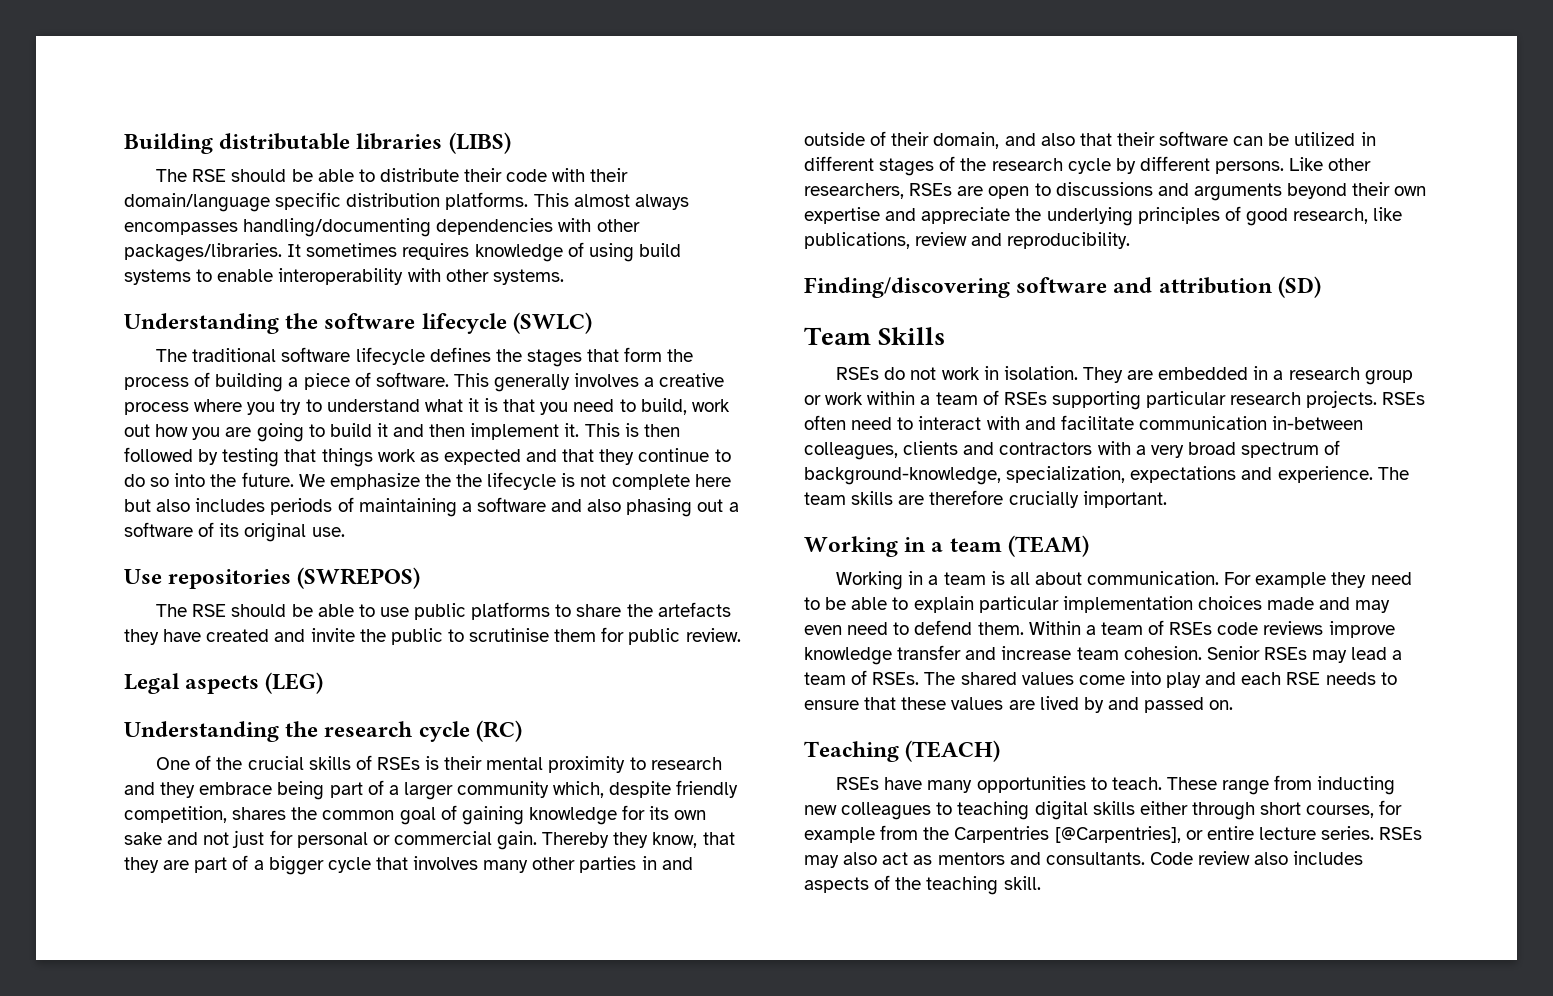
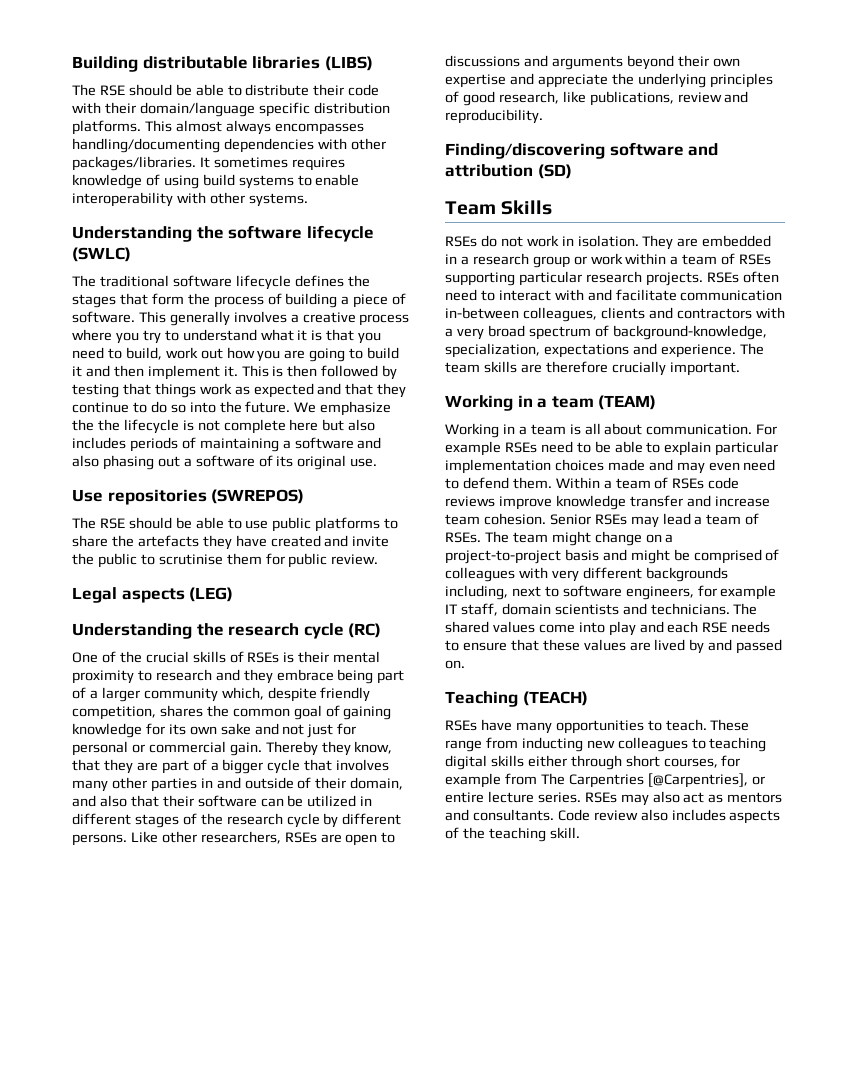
- For example they need to be able to explain particular implementation choices made and may even need to defend them.
+ For example RSEs need to be able to explain particular implementation choices made and may even need to defend them.
- The shared values come into play and each RSE needs to ensure that these values are lived by and passed on.
+ The team might change on a project-to-project basis and might be comprised of colleagues with very different backgrounds including, next to software engineers, for example IT staff, domain scientists and technicians. The shared values come into play and each RSE needs to ensure that these values are lived by and passed on.
- These range from inducting new colleagues to teaching digital skills either through short courses, for example from the Carpentries [@Carpentries], or entire lecture series.
+ These range from inducting new colleagues to teaching digital skills either through short courses, for example from The Carpentries [@Carpentries], or entire lecture series.

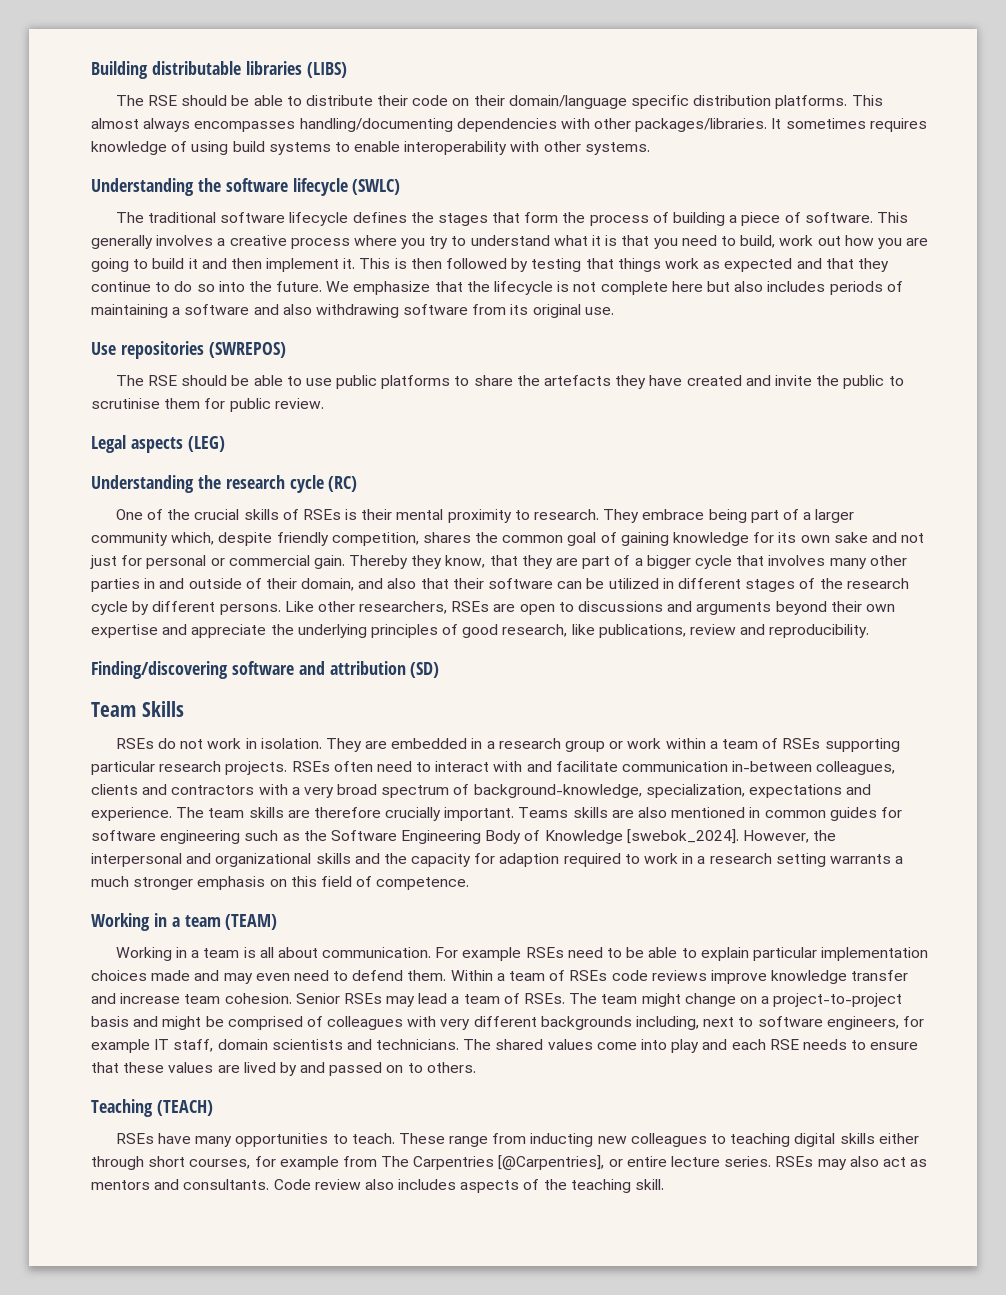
- The RSE should be able to distribute their code with their domain/language specific distribution platforms.
+ The RSE should be able to distribute their code on their domain/language specific distribution platforms.
- We emphasize the the lifecycle is not complete here but also includes periods of maintaining a software and also phasing out a software of its original use.
+ We emphasize that the lifecycle is not complete here but also includes periods of maintaining a software and also withdrawing software from its original use.
- One of the crucial skills of RSEs is their mental proximity to research and they embrace being part of a larger community which, despite friendly competition, shares the common goal of gaining knowledge for its own sake and not just for personal or commercial gain.
+ One of the crucial skills of RSEs is their mental proximity to research. They embrace being part of a larger community which, despite friendly competition, shares the common goal of gaining knowledge for its own sake and not just for personal or commercial gain.
+ Teams skills are also mentioned in common guides for software engineering such as the Software Engineering Body of Knowledge [swebok_2024]. However, the interpersonal and organizational skills and the capacity for adaption required to work in a research setting warrants a much stronger emphasis on this field of competence.
- The shared values come into play and each RSE needs to ensure that these values are lived by and passed on.
+ The shared values come into play and each RSE needs to ensure that these values are lived by and passed on to others.

